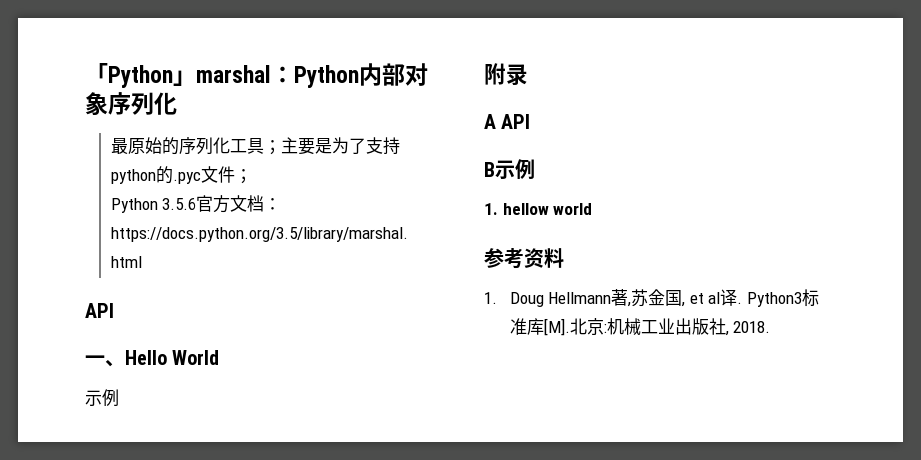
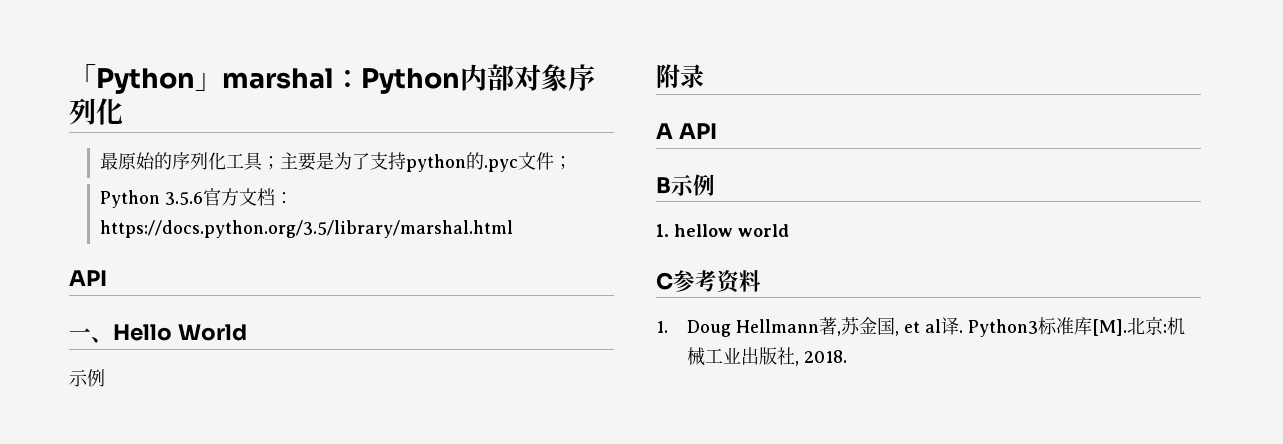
- 参考资料
+ C参考资料

